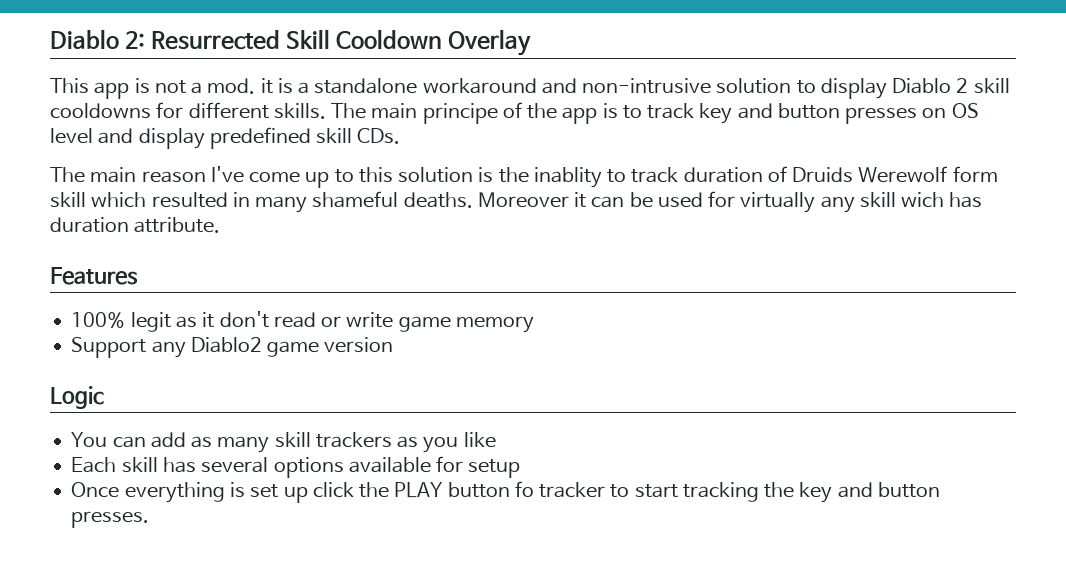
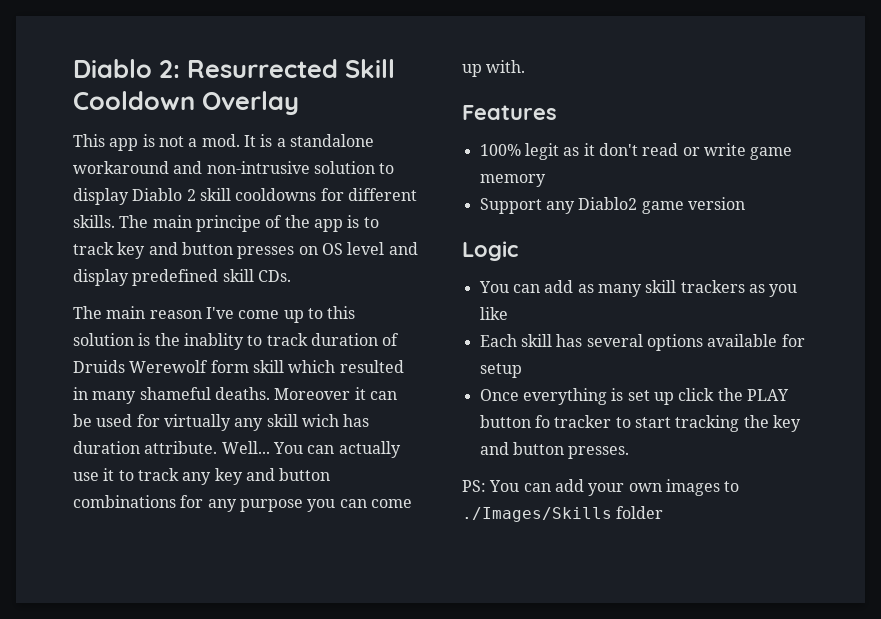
- This app is not a mod. it is a standalone workaround and non-intrusive solution to display Diablo 2 skill cooldowns for different skills.
+ This app is not a mod. It is a standalone workaround and non-intrusive solution to display Diablo 2 skill cooldowns for different skills.
+ Well... You can actually use it to track any key and button combinations for any purpose you can come up with.
+ PS: You can add your own images to ./Images/Skills folder

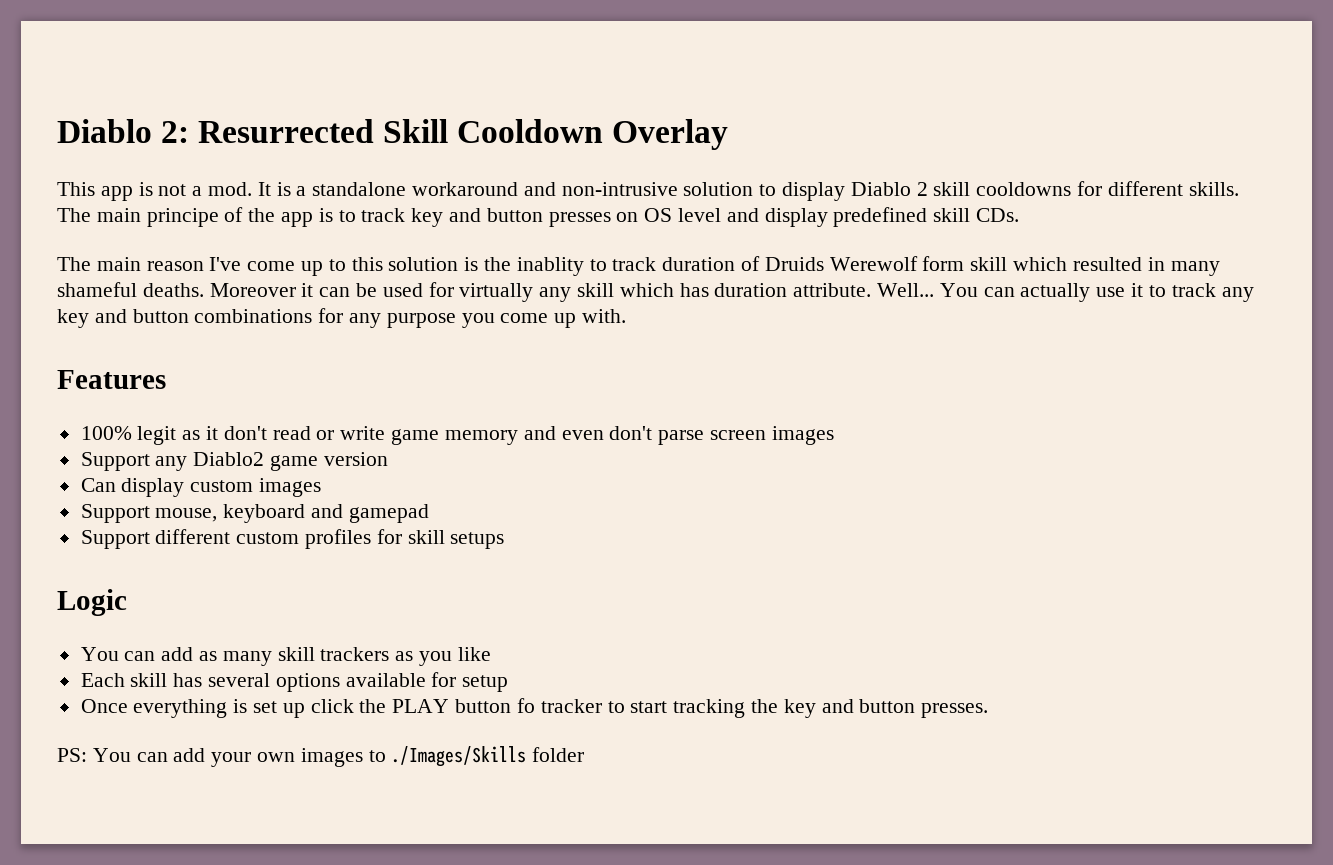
- Moreover it can be used for virtually any skill wich has duration attribute.
+ Moreover it can be used for virtually any skill which has duration attribute.
- You can actually use it to track any key and button combinations for any purpose you can come up with.
+ You can actually use it to track any key and button combinations for any purpose you come up with.
- 100% legit as it don't read or write game memory
+ 100% legit as it don't read or write game memory and even don't parse screen images
+ Can display custom images
+ Support mouse, keyboard and gamepad
+ Support different custom profiles for skill setups

